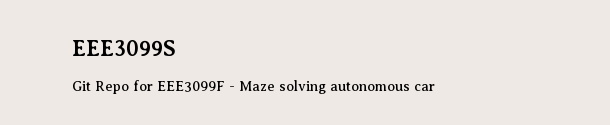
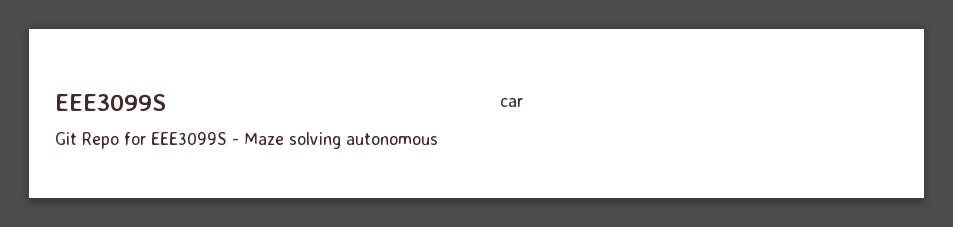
- Git Repo for EEE3099F - Maze solving autonomous car
+ Git Repo for EEE3099S - Maze solving autonomous car

